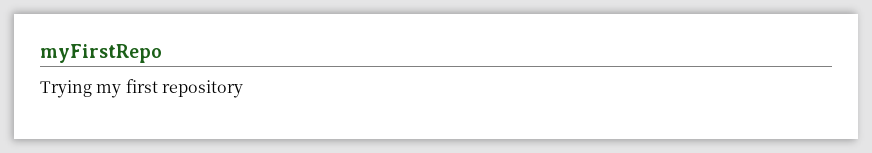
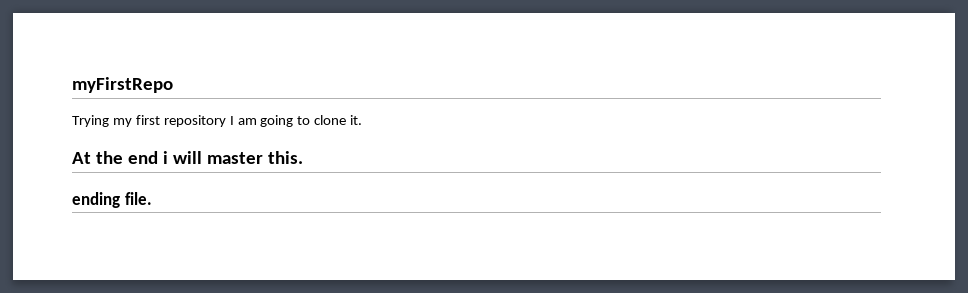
- Trying my first repository
+ Trying my first repository I am going to clone it.
+ At the end i will master this.
+ ending file.

